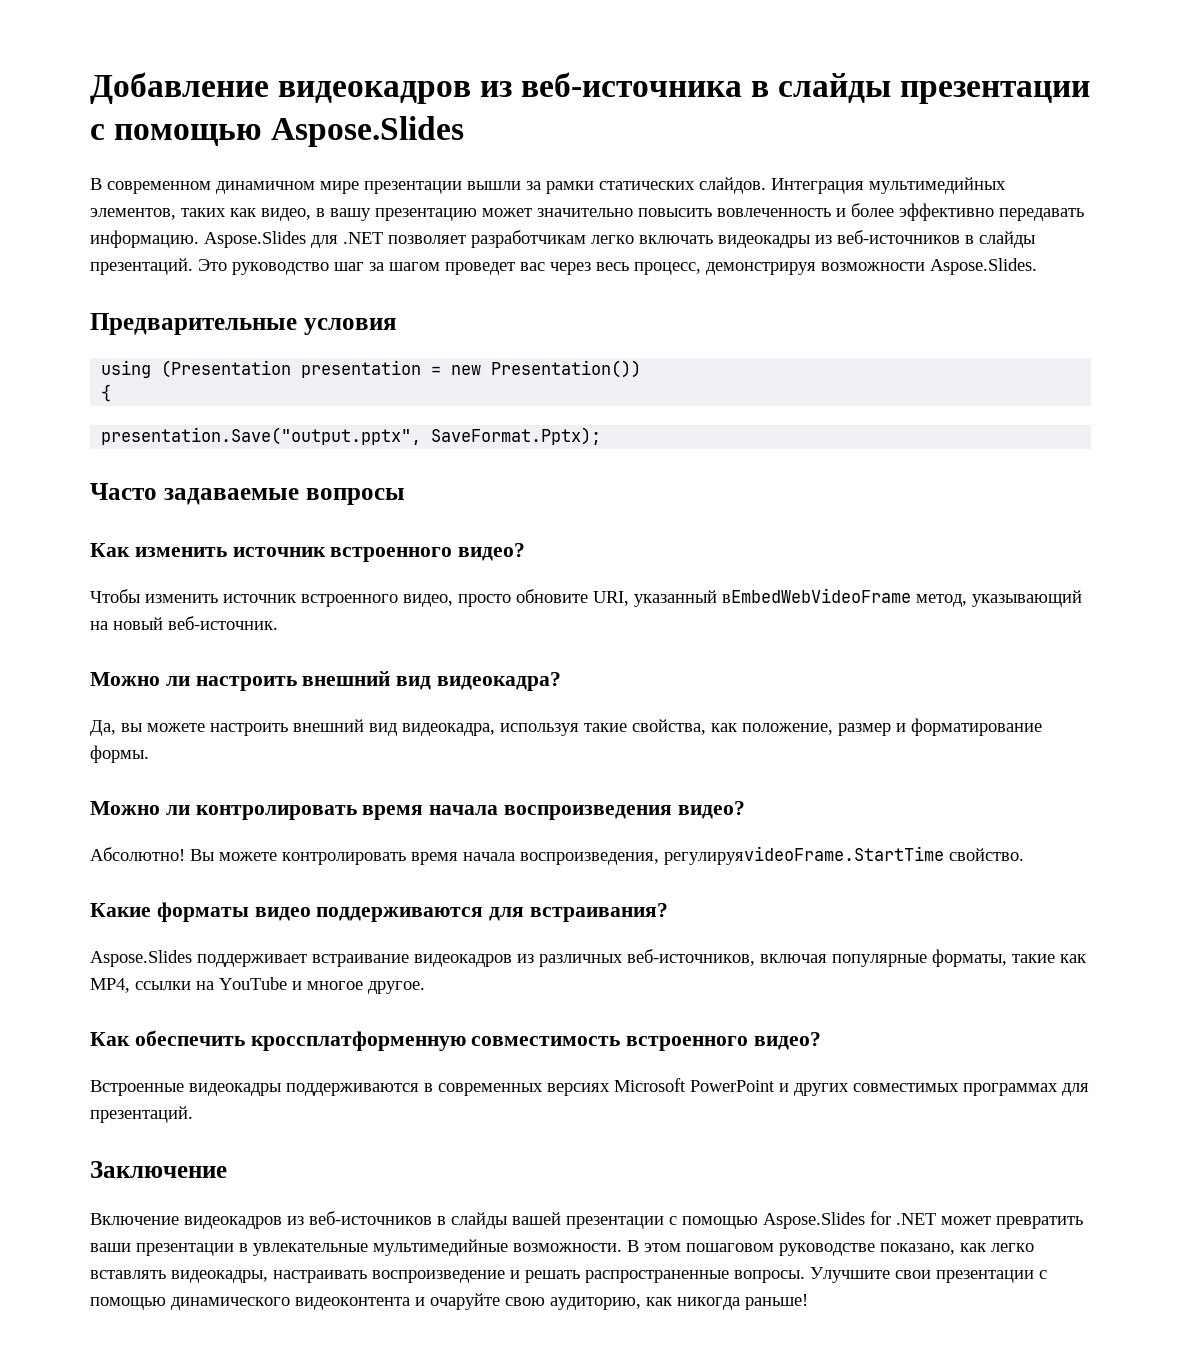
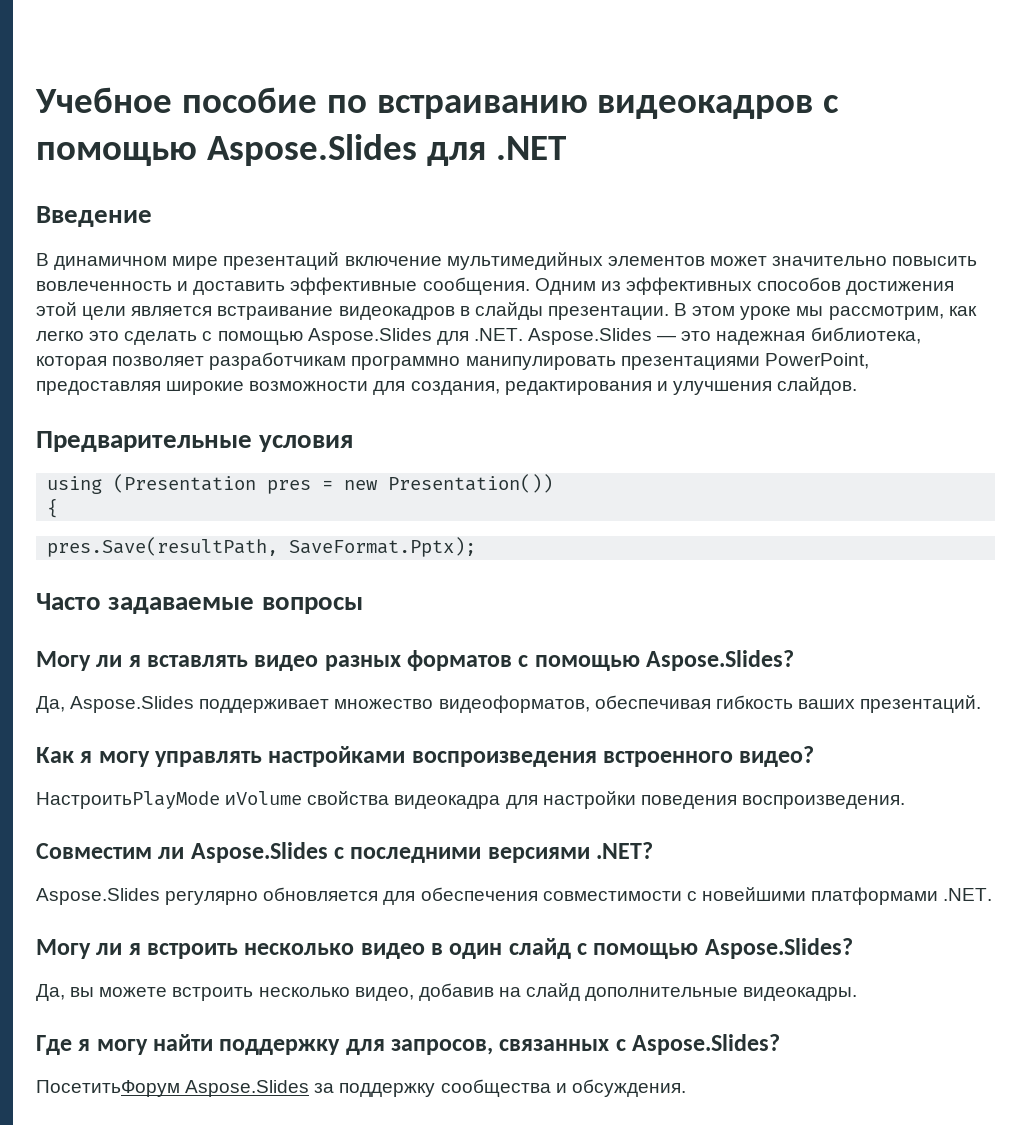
- Добавление видеокадров из веб-источника в слайды презентации с помощью Aspose.Slides
- В современном динамичном мире презентации вышли за рамки статических слайдов. Интеграция мультимедийных элементов, таких как видео, в вашу презентацию может значительно повысить вовлеченность и более эффективно передавать информацию. Aspose.Slides для .NET позволяет разработчикам легко включать видеокадры из веб-источников в слайды презентаций. Это руководство шаг за шагом проведет вас через весь процесс, демонстрируя возможности Aspose.Slides.
+ Учебное пособие по встраиванию видеокадров с помощью Aspose.Slides для .NET
+ Введение
+ В динамичном мире презентаций включение мультимедийных элементов может значительно повысить вовлеченность и доставить эффективные сообщения. Одним из эффективных способов достижения этой цели является встраивание видеокадров в слайды презентации. В этом уроке мы рассмотрим, как легко это сделать с помощью Aspose.Slides для .NET. Aspose.Slides — это надежная библиотека, которая позволяет разработчикам программно манипулировать презентациями PowerPoint, предоставляя широкие возможности для создания, редактирования и улучшения слайдов.
- using (Presentation presentation = new Presentation())
+ using (Presentation pres = new Presentation())
- presentation.Save("output.pptx", SaveFormat.Pptx);
+ pres.Save(resultPath, SaveFormat.Pptx);
- Как изменить источник встроенного видео?
- Чтобы изменить источник встроенного видео, просто обновите URI, указанный вEmbedWebVideoFrame метод, указывающий на новый веб-источник.
- Можно ли настроить внешний вид видеокадра?
- Да, вы можете настроить внешний вид видеокадра, используя такие свойства, как положение, размер и форматирование формы.
- Можно ли контролировать время начала воспроизведения видео?
- Абсолютно! Вы можете контролировать время начала воспроизведения, регулируяvideoFrame.StartTime свойство.
- Какие форматы видео поддерживаются для встраивания?
- Aspose.Slides поддерживает встраивание видеокадров из различных веб-источников, включая популярные форматы, такие как MP4, ссылки на YouTube и многое другое.
- Как обеспечить кроссплатформенную совместимость встроенного видео?
- Встроенные видеокадры поддерживаются в современных версиях Microsoft PowerPoint и других совместимых программах для презентаций.
- Заключение
- Включение видеокадров из веб-источников в слайды вашей презентации с помощью Aspose.Slides for .NET может превратить ваши презентации в увлекательные мультимедийные возможности. В этом пошаговом руководстве показано, как легко вставлять видеокадры, настраивать воспроизведение и решать распространенные вопросы. Улучшите свои презентации с помощью динамического видеоконтента и очаруйте свою аудиторию, как никогда раньше!
+ Могу ли я вставлять видео разных форматов с помощью Aspose.Slides?
+ Да, Aspose.Slides поддерживает множество видеоформатов, обеспечивая гибкость ваших презентаций.
+ Как я могу управлять настройками воспроизведения встроенного видео?
+ НастроитьPlayMode иVolume свойства видеокадра для настройки поведения воспроизведения.
+ Совместим ли Aspose.Slides с последними версиями .NET?
+ Aspose.Slides регулярно обновляется для обеспечения совместимости с новейшими платформами .NET.
+ Могу ли я встроить несколько видео в один слайд с помощью Aspose.Slides?
+ Да, вы можете встроить несколько видео, добавив на слайд дополнительные видеокадры.
+ Где я могу найти поддержку для запросов, связанных с Aspose.Slides?
+ ПосетитьФорум Aspose.Slides за поддержку сообщества и обсуждения.

